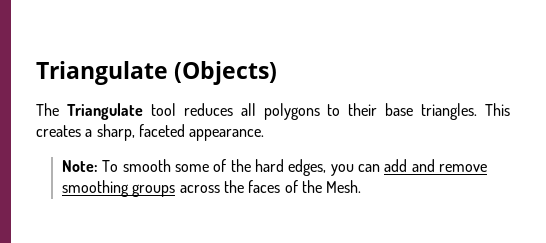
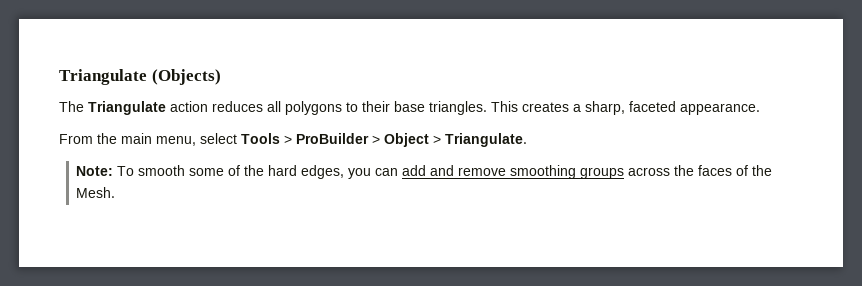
- The Triangulate tool reduces all polygons to their base triangles.
+ The Triangulate action reduces all polygons to their base triangles.
+ From the main menu, select Tools > ProBuilder > Object > Triangulate.

